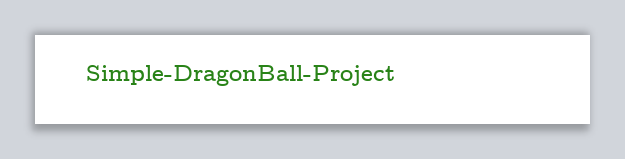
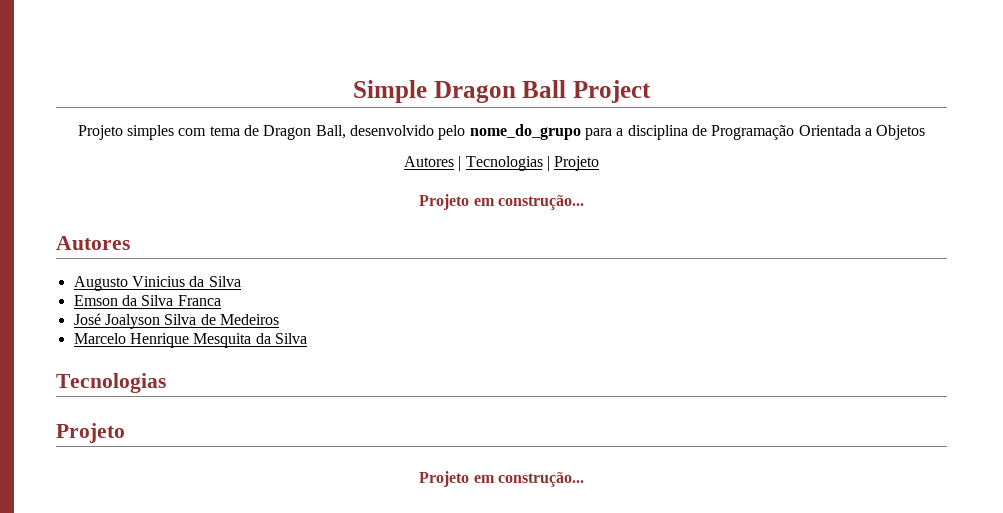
- Simple-DragonBall-Project
+ Simple Dragon Ball Project
+ Projeto simples com tema de Dragon Ball, desenvolvido pelo nome_do_grupo para a disciplina de Programação Orientada a Objetos
+ Autores | Tecnologias | Projeto
+ Projeto em construção...
+ Autores
+ Augusto Vinicius da Silva
+ Emson da Silva Franca
+ José Joalyson Silva de Medeiros
+ Marcelo Henrique Mesquita da Silva
+ Tecnologias
+ Projeto
+ Projeto em construção...

